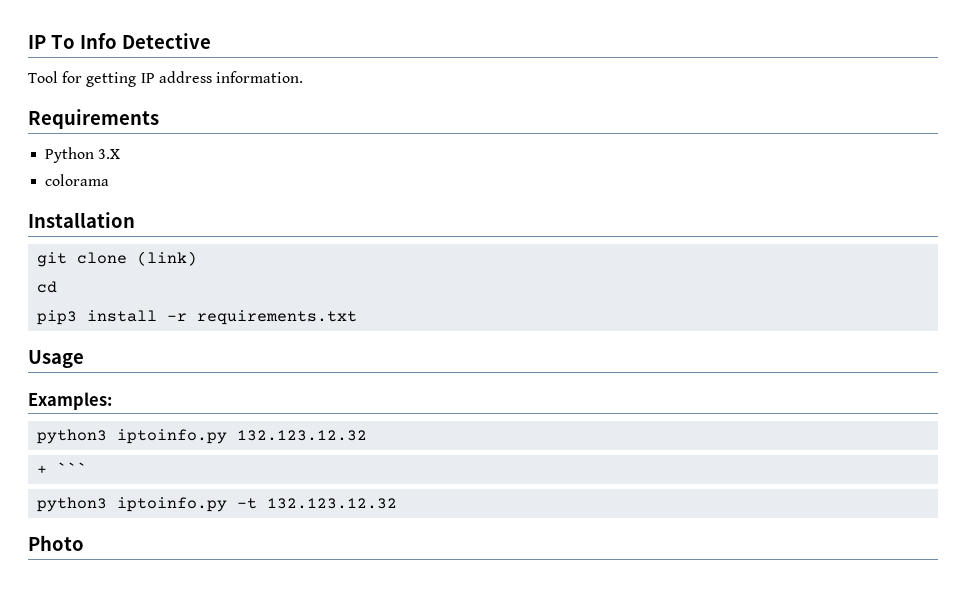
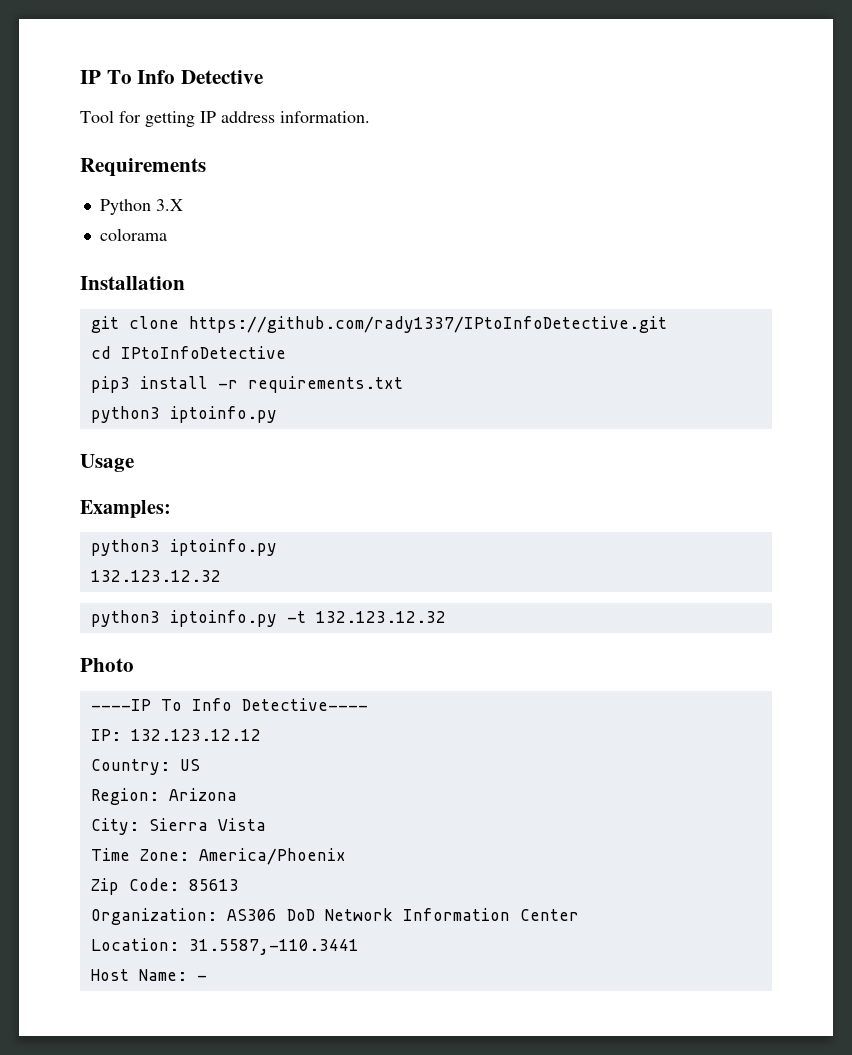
- git clone (link)
+ git clone https://github.com/rady1337/IPtoInfoDetective.git
- cd
+ cd IPtoInfoDetective
  pip3 install -r requirements.txt
+ python3 iptoinfo.py
  Examples:
- python3 iptoinfo.py 132.123.12.32
- + ```
+ python3 iptoinfo.py
+ 132.123.12.32
+ ----IP To Info Detective----
+ IP: 132.123.12.12
+ Country: US
+ Region: Arizona
+ City: Sierra Vista
+ Time Zone: America/Phoenix
+ Zip Code: 85613
+ Organization: AS306 DoD Network Information Center
+ Location: 31.5587,-110.3441
+ Host Name: -

